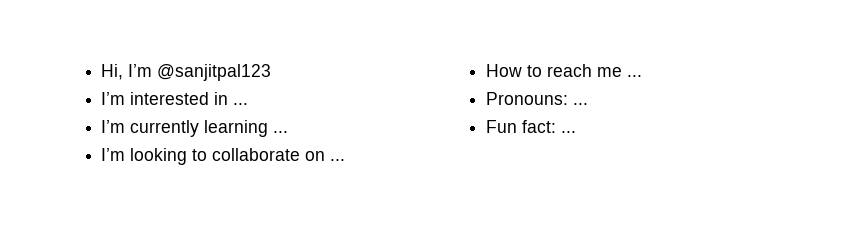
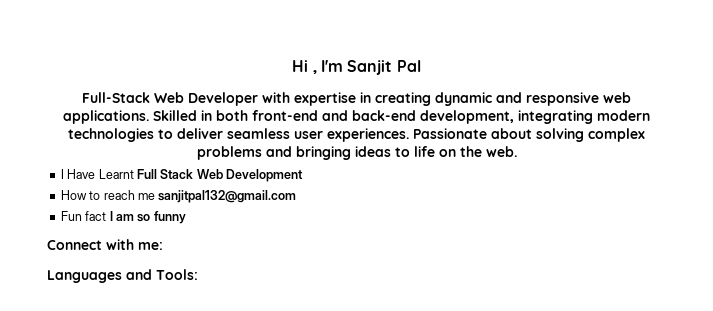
- Hi, I’m @sanjitpal123
- I’m interested in ...
- I’m currently learning ...
- I’m looking to collaborate on ...
- How to reach me ...
- Pronouns: ...
- Fun fact: ...
+ Hi , I'm Sanjit Pal
+ Full-Stack Web Developer with expertise in creating dynamic and responsive web applications. Skilled in both front-end and back-end development, integrating modern technologies to deliver seamless user experiences. Passionate about solving complex problems and bringing ideas to life on the web.
+ I Have Learnt Full Stack Web Development
+ How to reach me sanjitpal132@gmail.com
+ Fun fact I am so funny
+ Connect with me:
+ Languages and Tools:

